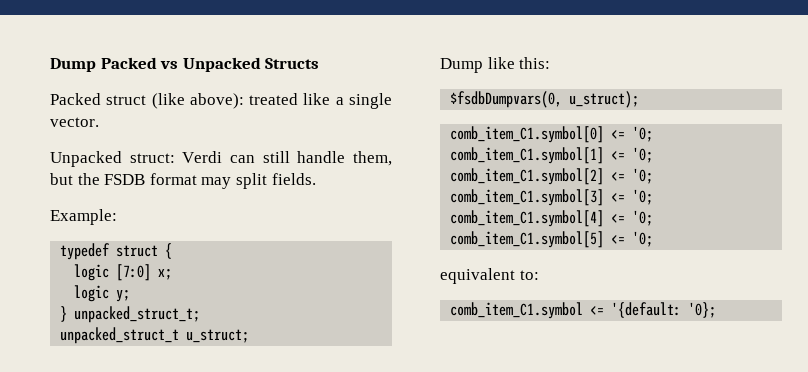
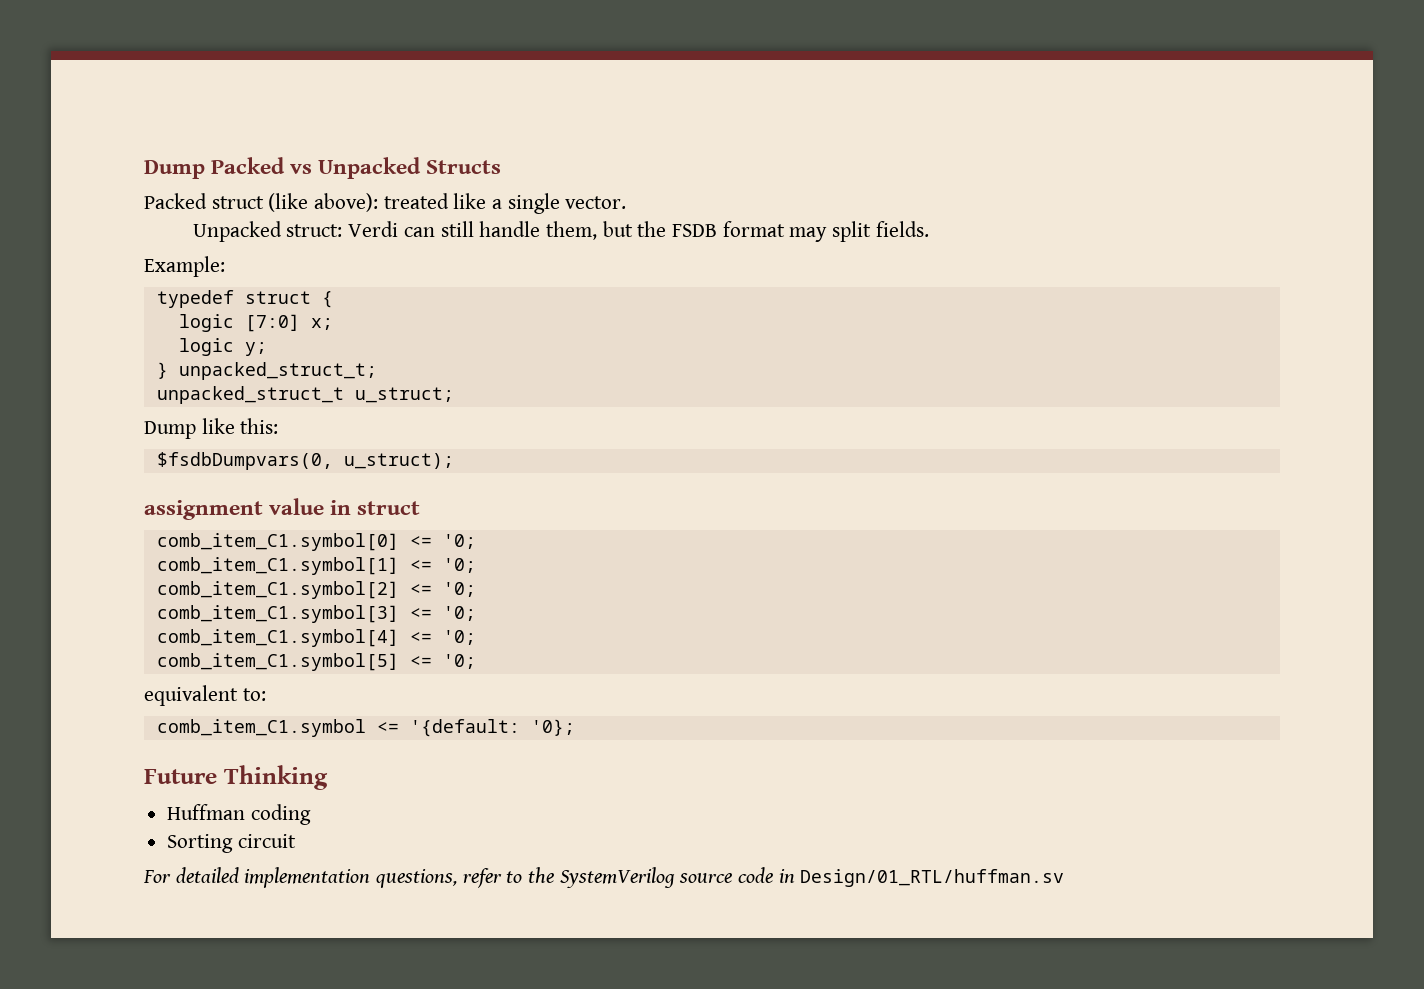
+ assignment value in struct
+ Future Thinking
+ Huffman coding
+ Sorting circuit
+ For detailed implementation questions, refer to the SystemVerilog source code in Design/01_RTL/huffman.sv

